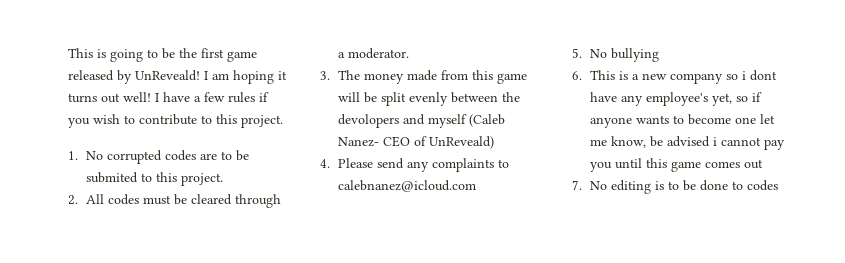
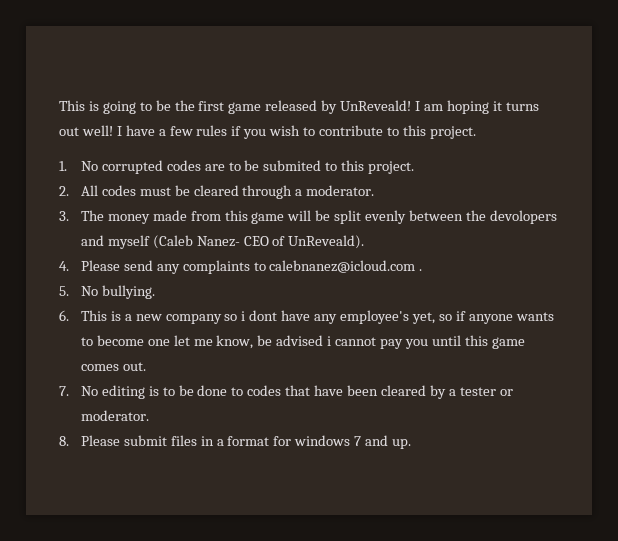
- 3. The money made from this game will be split evenly between the devolopers and myself (Caleb Nanez- CEO of UnReveald)
+ 3. The money made from this game will be split evenly between the devolopers and myself (Caleb Nanez- CEO of UnReveald).
- 4. Please send any complaints to calebnanez@icloud.com
+ 4. Please send any complaints to calebnanez@icloud.com .
- 5. No bullying
+ 5. No bullying.
- 6. This is a new company so i dont have any employee's yet, so if anyone wants to become one let me know, be advised i cannot pay you until this game comes out
+ 6. This is a new company so i dont have any employee's yet, so if anyone wants to become one let me know, be advised i cannot pay you until this game comes out.
- 7. No editing is to be done to codes
+ 7. No editing is to be done to codes that have been cleared by a tester or moderator.
+ 8. Please submit files in a format for windows 7 and up.

